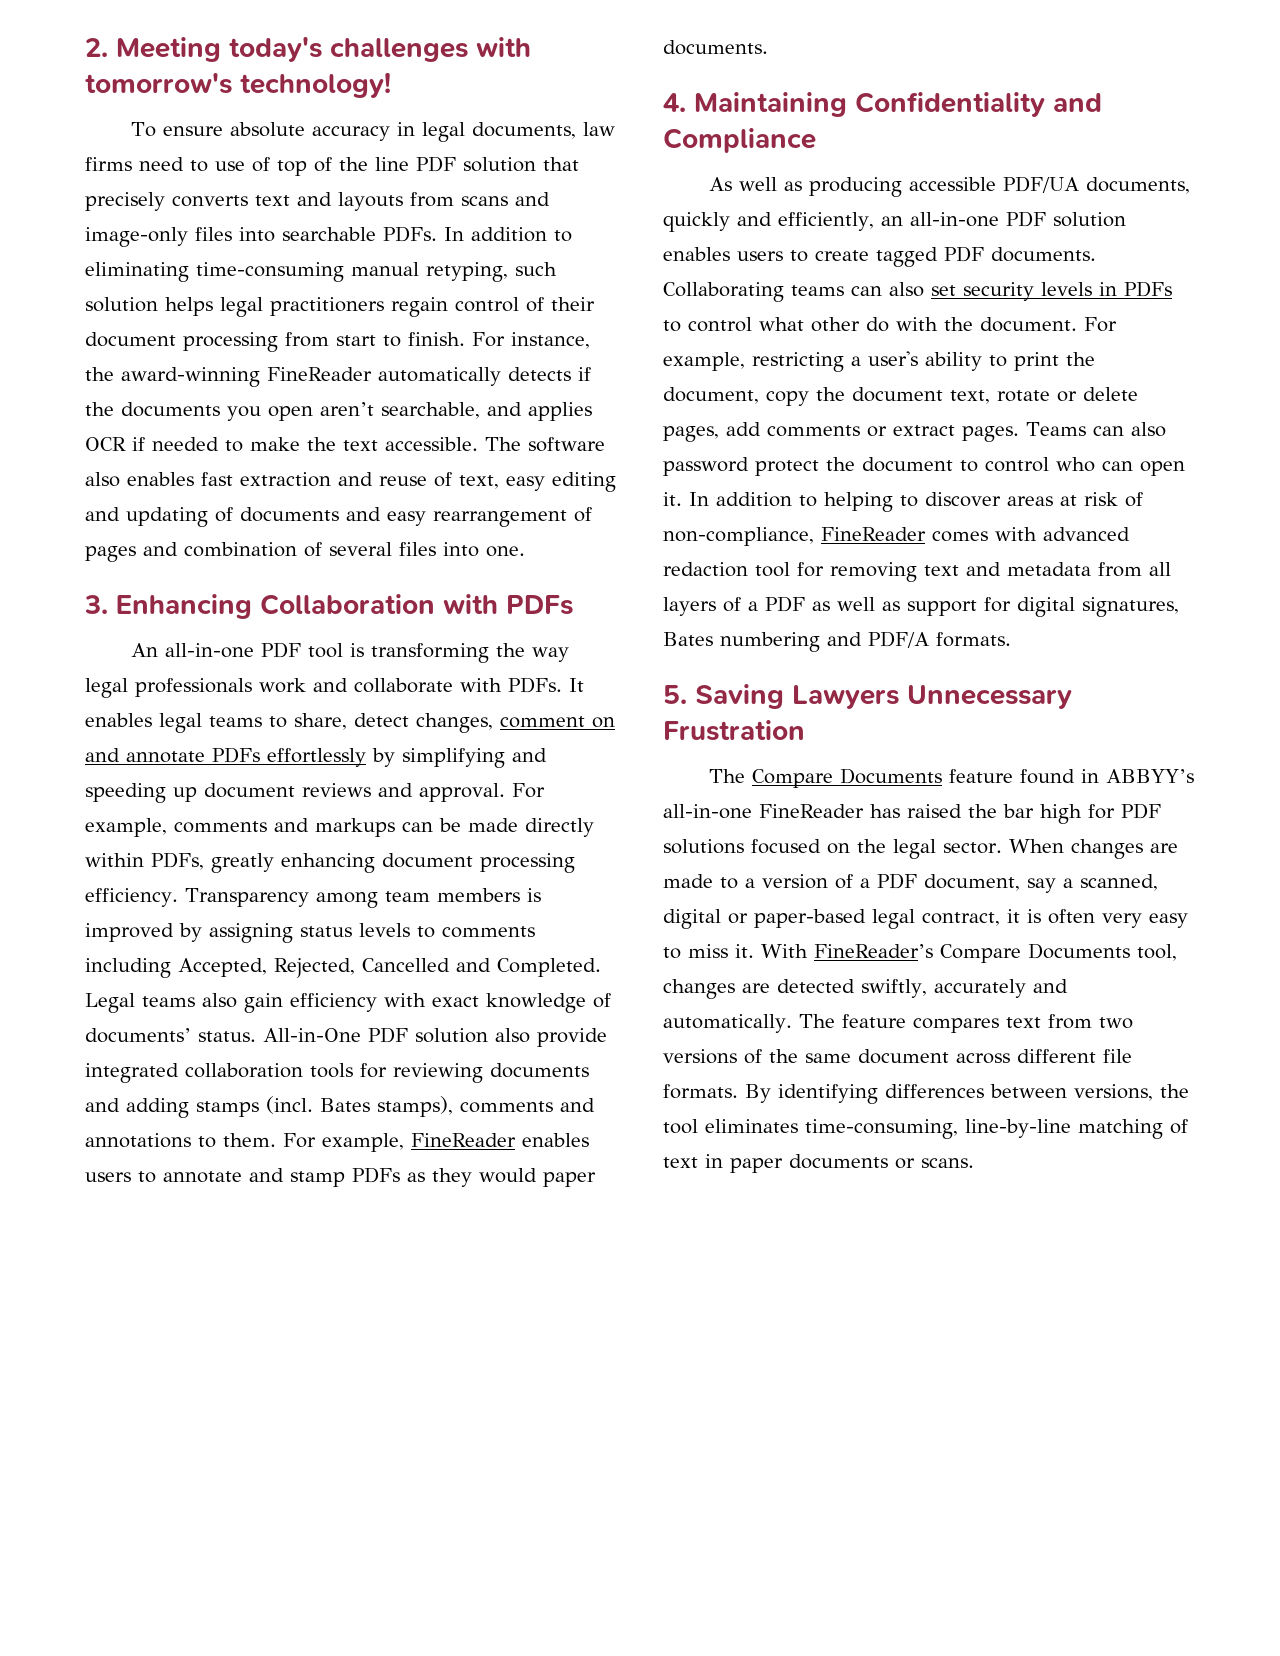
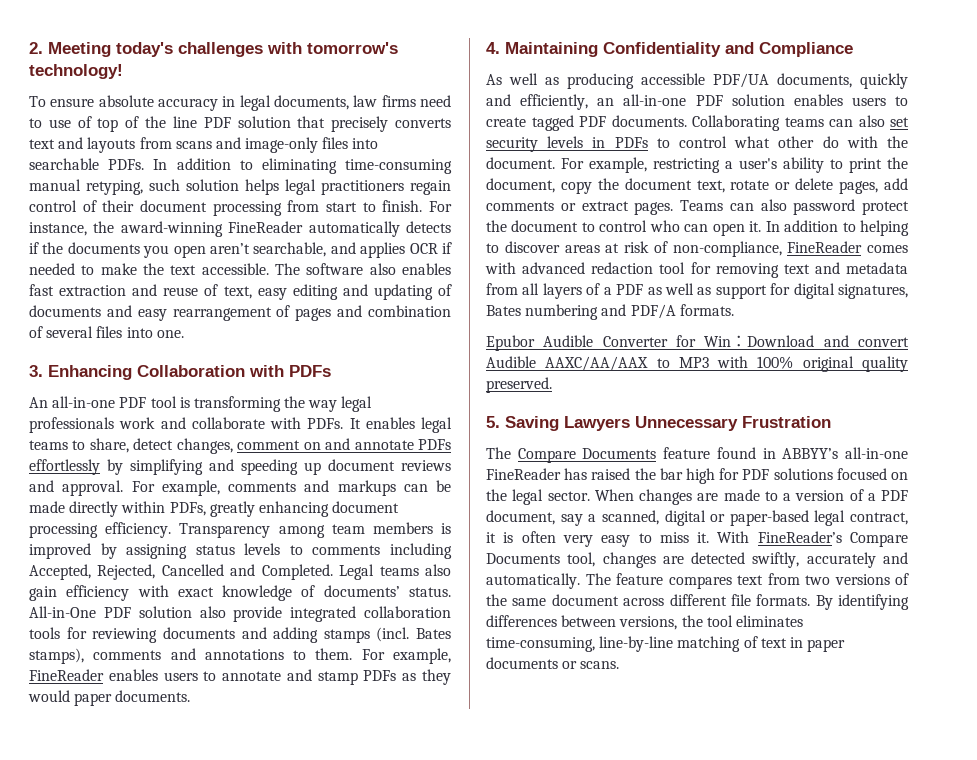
+ Epubor Audible Converter for Win：Download and convert Audible AAXC/AA/AAX to MP3 with 100% original quality preserved.

